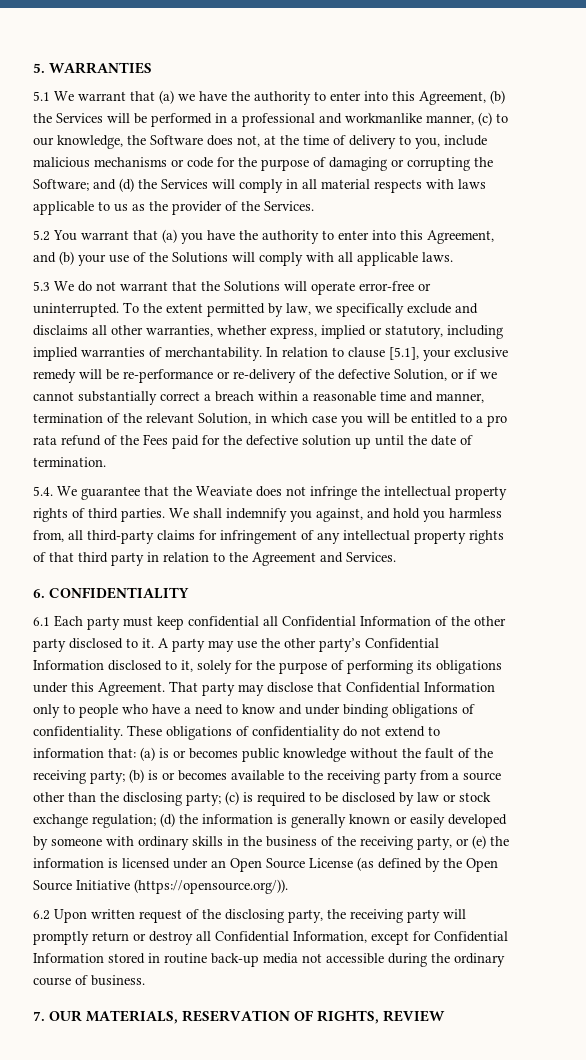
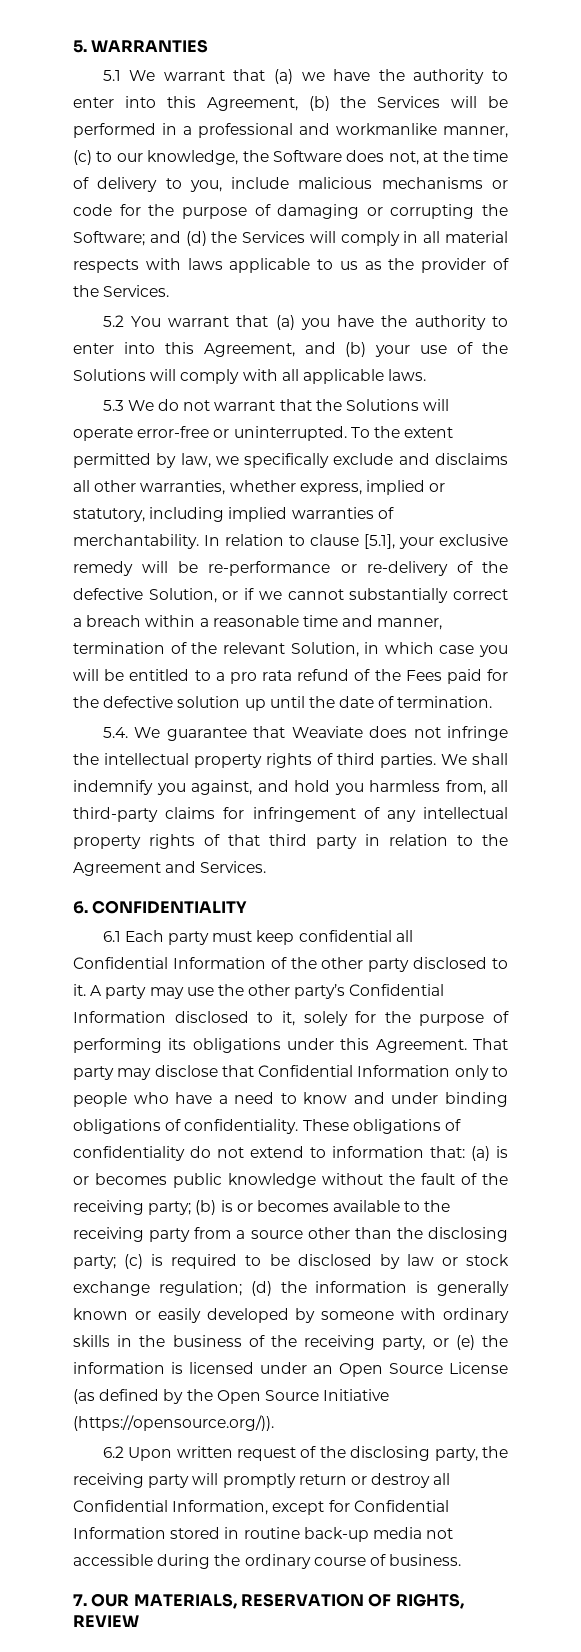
- 5.4. We guarantee that the Weaviate does not infringe the intellectual property rights of third parties.
+ 5.4. We guarantee that Weaviate does not infringe the intellectual property rights of third parties.

